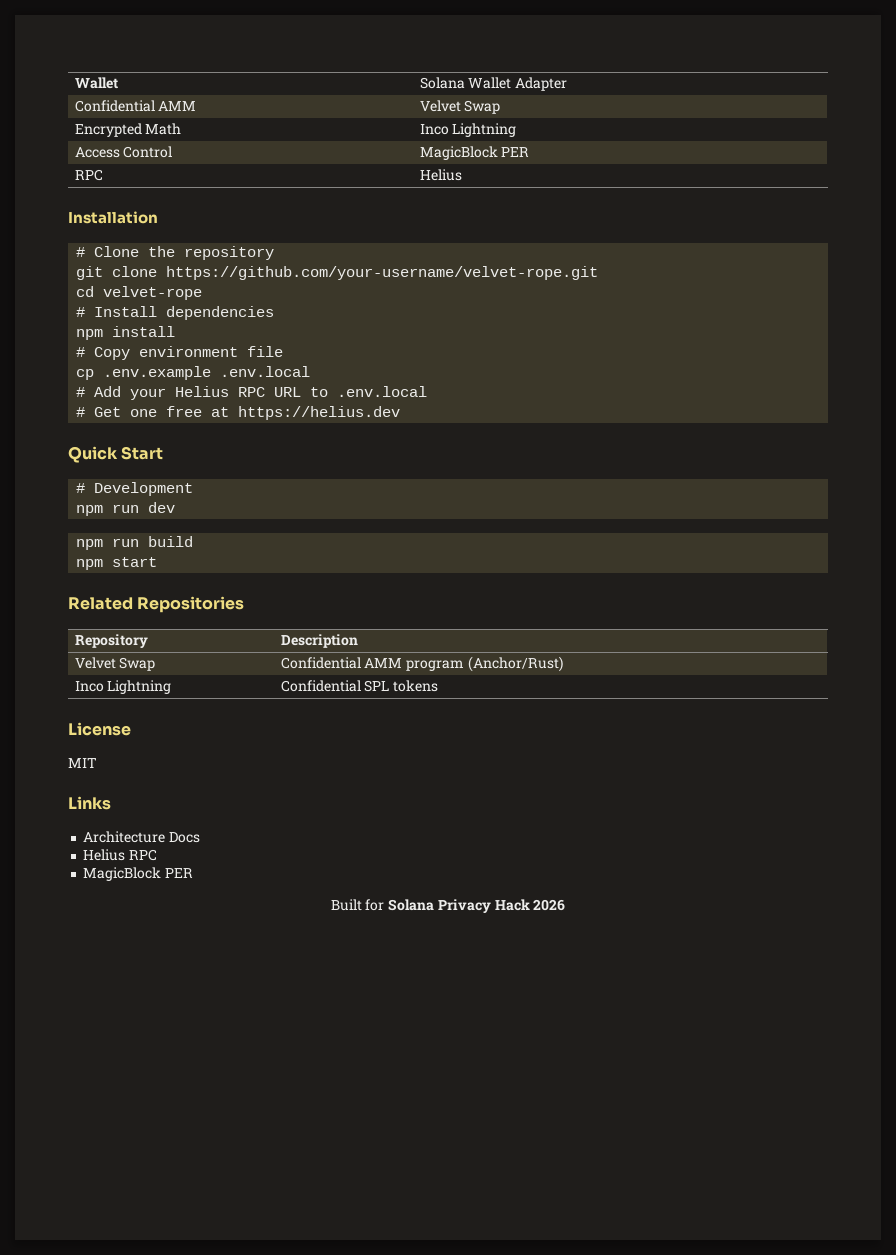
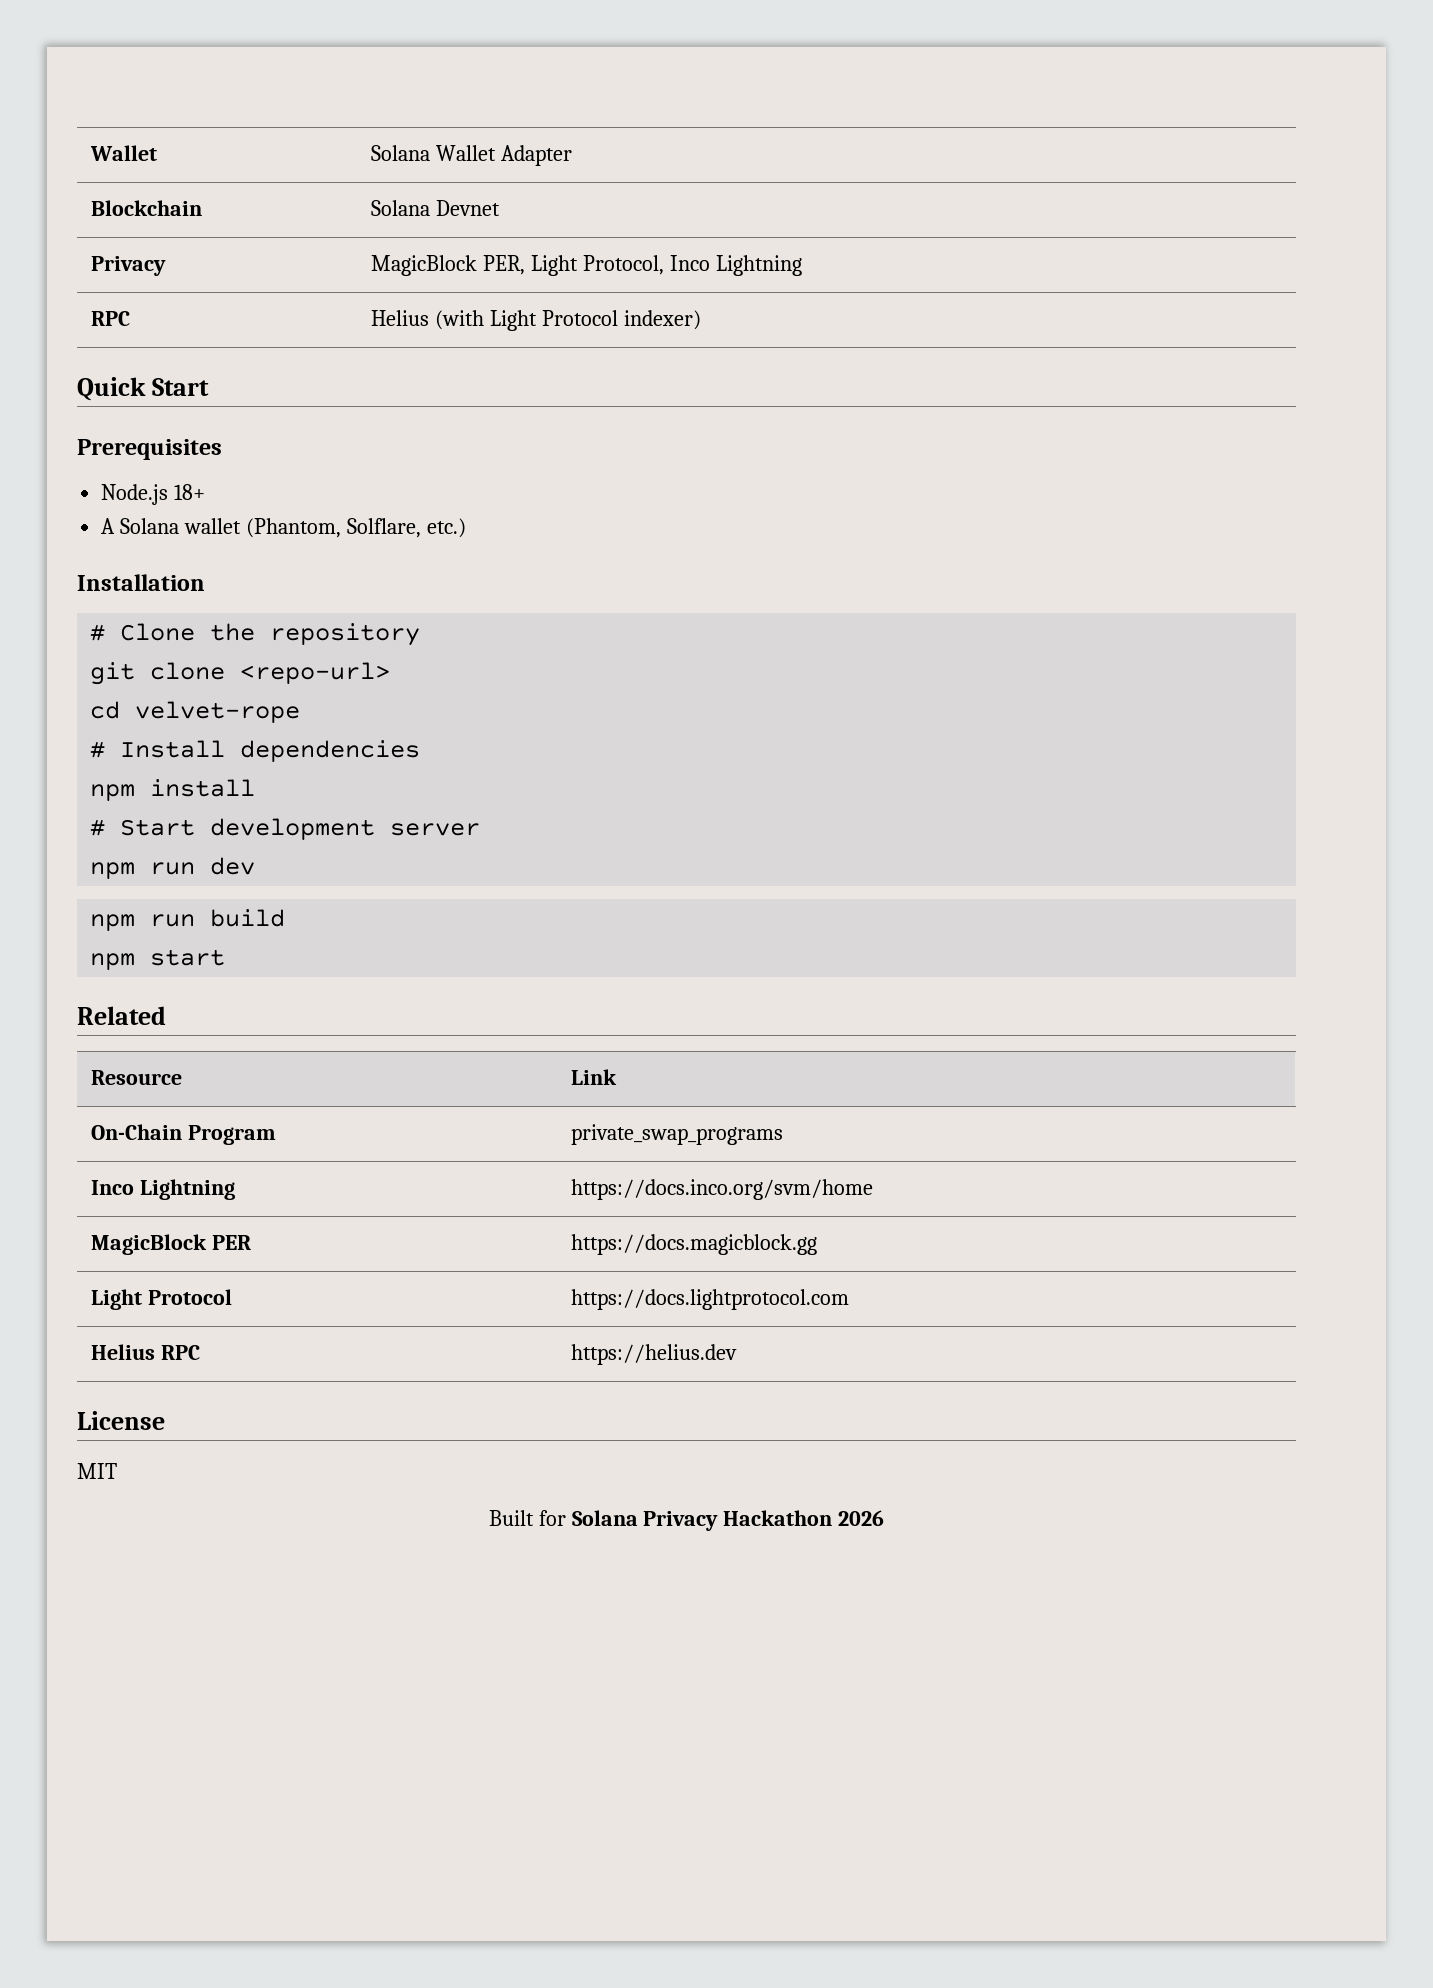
- Confidential AMM | Velvet Swap
- Encrypted Math | Inco Lightning
- Access Control | MagicBlock PER
- RPC | Helius
+ Blockchain | Solana Devnet
+ Privacy | MagicBlock PER, Light Protocol, Inco Lightning
+ RPC | Helius (with Light Protocol indexer)
+ Quick Start
+ Prerequisites
+ Node.js 18+
+ A Solana wallet (Phantom, Solflare, etc.)
- git clone https://github.com/your-username/velvet-rope.git
+ git clone <repo-url>
- # Copy environment file
- cp .env.example .env.local
- # Add your Helius RPC URL to .env.local
- # Get one free at https://helius.dev
- Quick Start
- # Development
+ # Start development server
- Related Repositories
- Repository | Description
- Velvet Swap | Confidential AMM program (Anchor/Rust)
- Inco Lightning | Confidential SPL tokens
+ Related
+ Resource | Link
+ On-Chain Program | private_swap_programs
+ Inco Lightning | https://docs.inco.org/svm/home
+ MagicBlock PER | https://docs.magicblock.gg
+ Light Protocol | https://docs.lightprotocol.com
+ Helius RPC | https://helius.dev
  License
  MIT
- Links
- Architecture Docs
- Helius RPC
- MagicBlock PER
- Built for Solana Privacy Hack 2026
+ Built for Solana Privacy Hackathon 2026

